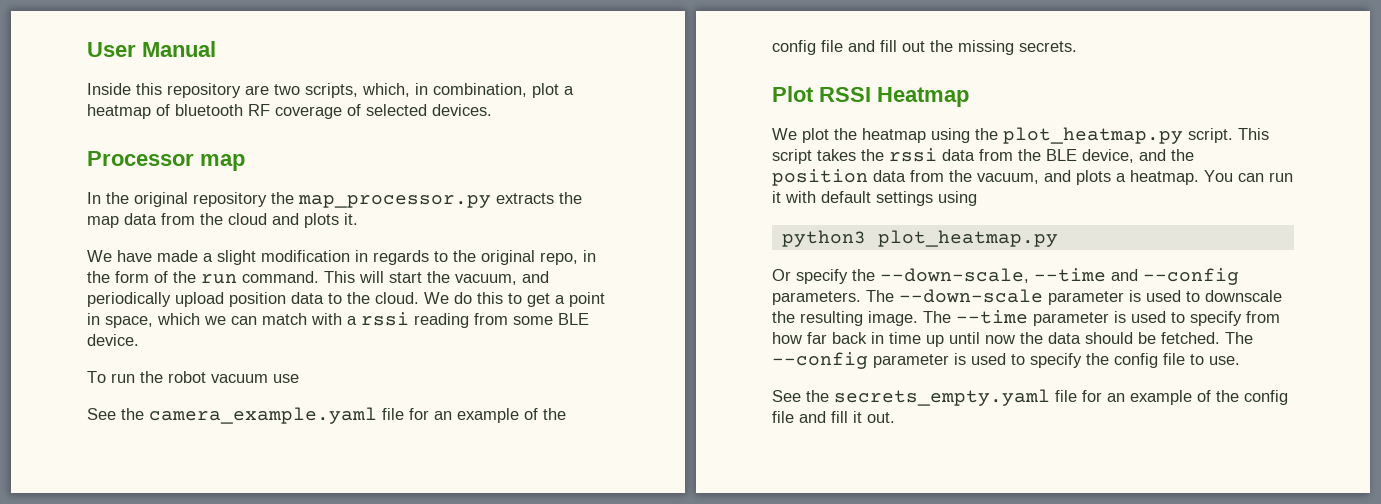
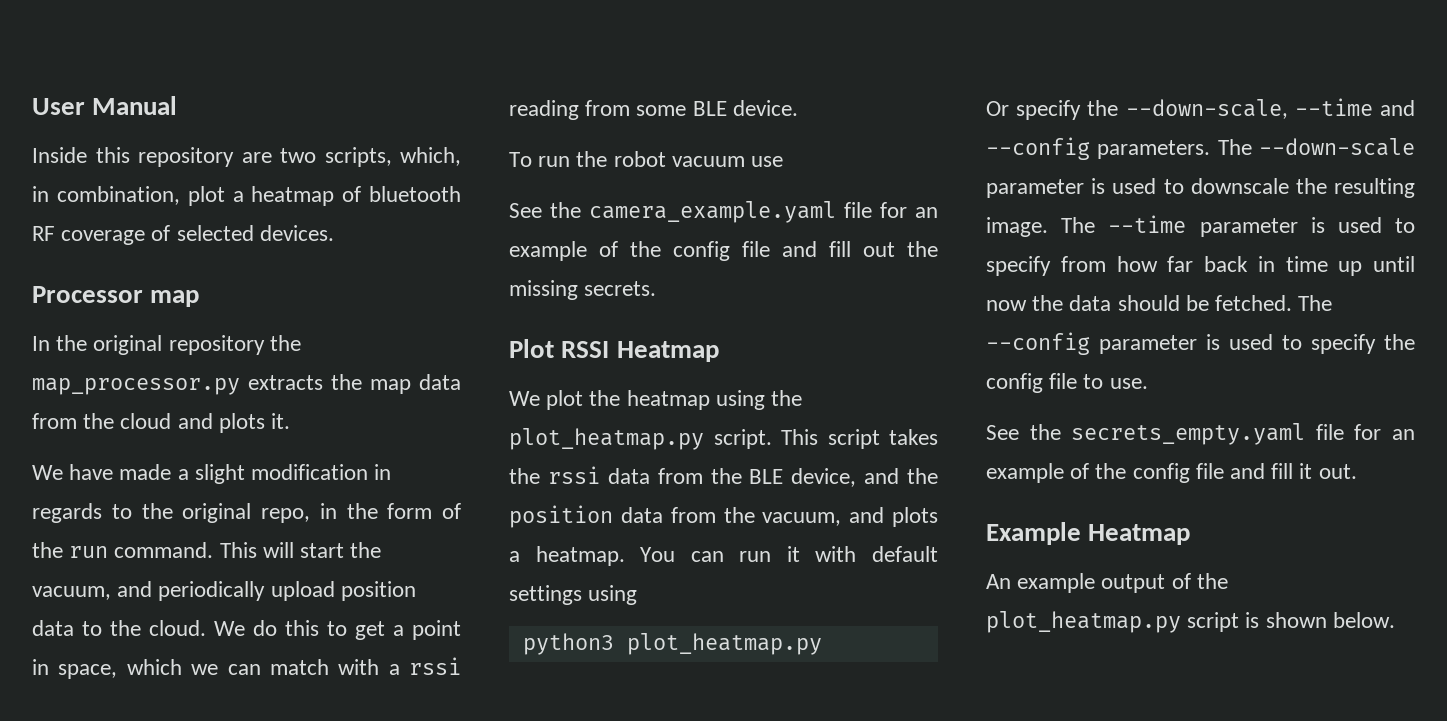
+ Example Heatmap
+ An example output of the plot_heatmap.py script is shown below.

